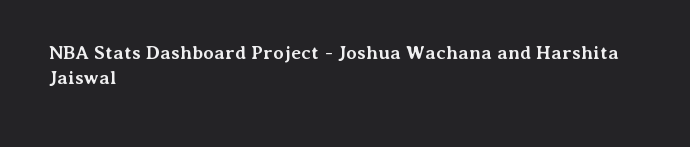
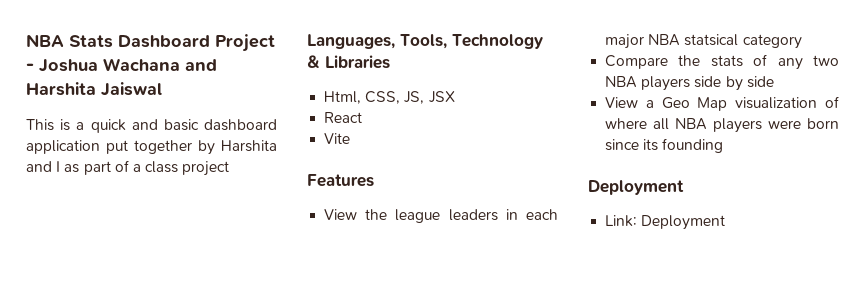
+ This is a quick and basic dashboard application put together by Harshita and I as part of a class project
+ Languages, Tools, Technology & Libraries
+ Html, CSS, JS, JSX
+ React
+ Vite
+ Features
+ View the league leaders in each major NBA statsical category
+ Compare the stats of any two NBA players side by side
+ View a Geo Map visualization of where all NBA players were born since its founding
+ Deployment
+ Link: Deployment

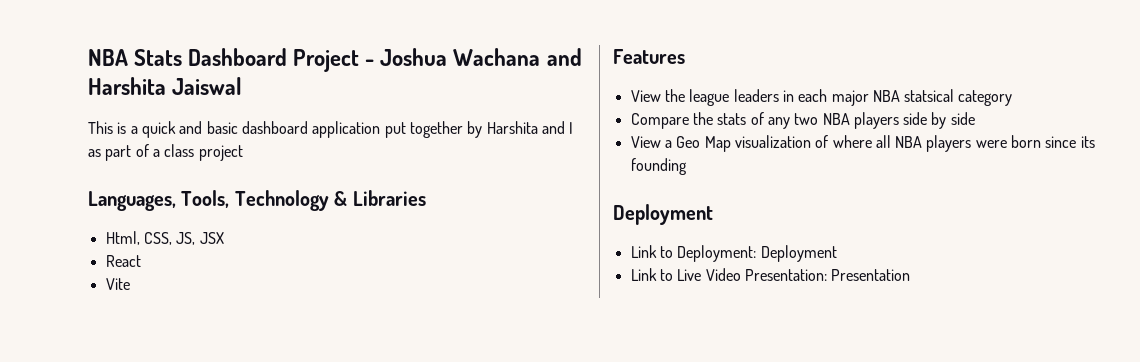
- Link: Deployment
+ Link to Deployment: Deployment
+ Link to Live Video Presentation: Presentation

